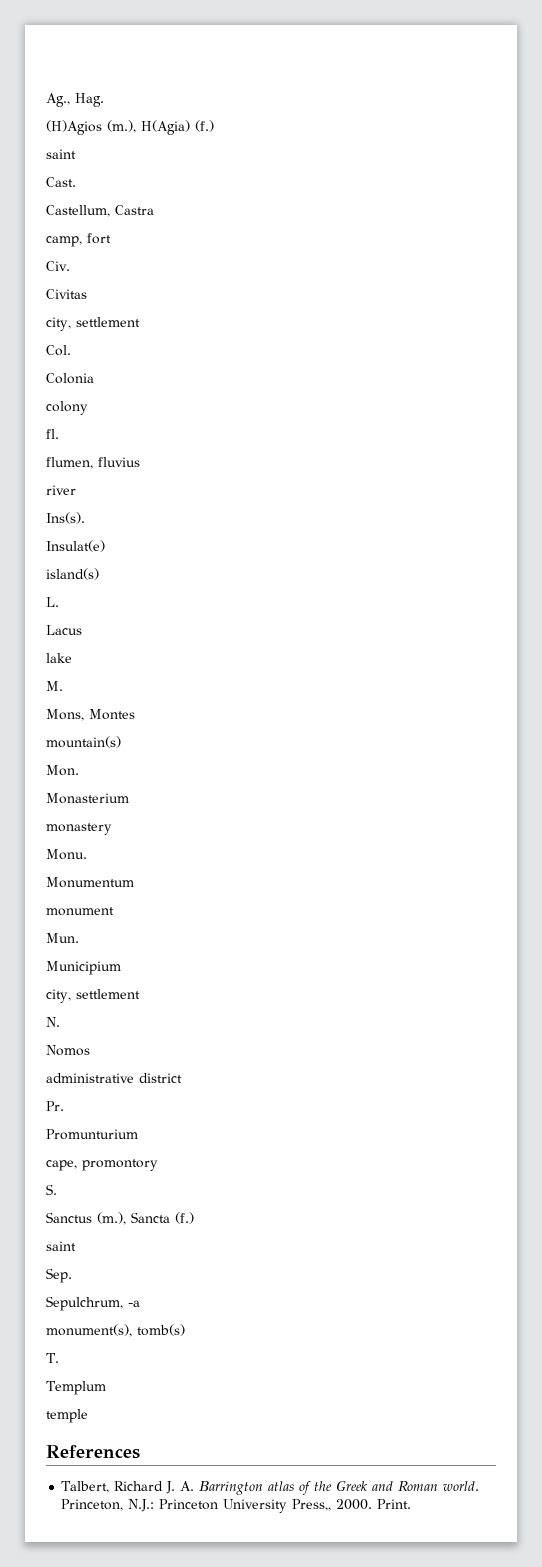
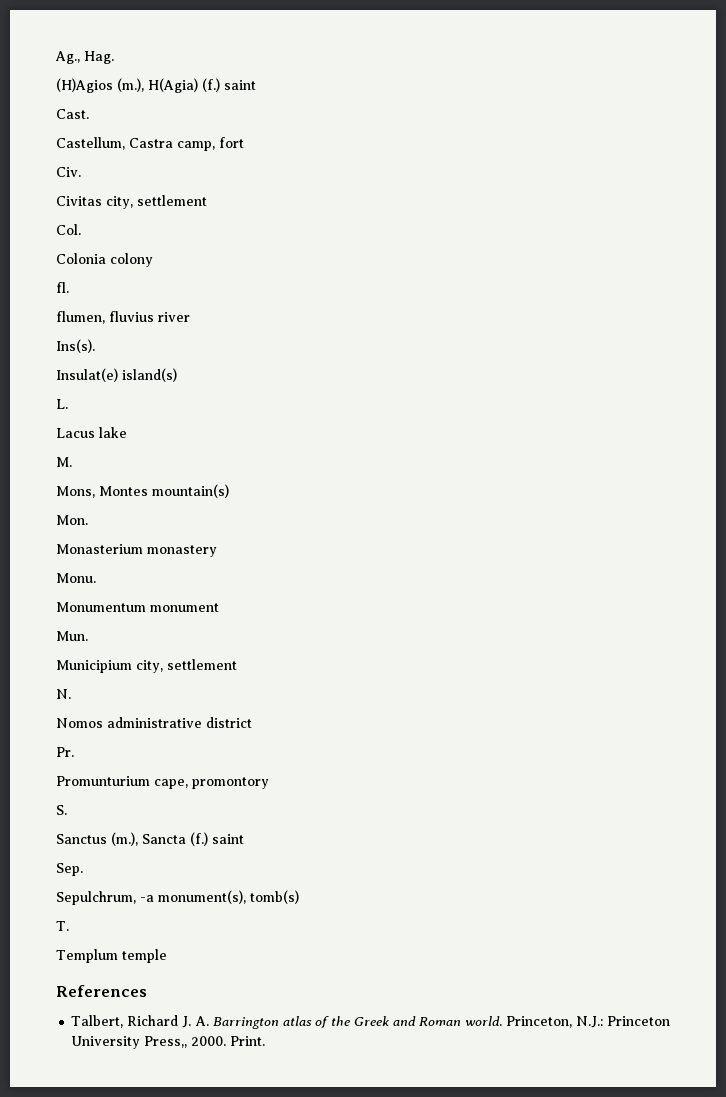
- (H)Agios (m.), H(Agia) (f.)
- saint
+ (H)Agios (m.), H(Agia) (f.) saint
- Castellum, Castra
- camp, fort
+ Castellum, Castra camp, fort
- Civitas
- city, settlement
+ Civitas city, settlement
- Colonia
- colony
+ Colonia colony
- flumen, fluvius
- river
+ flumen, fluvius river
- Insulat(e)
- island(s)
+ Insulat(e) island(s)
- Lacus
- lake
+ Lacus lake
- Mons, Montes
- mountain(s)
+ Mons, Montes mountain(s)
- Monasterium
- monastery
+ Monasterium monastery
- Monumentum
- monument
+ Monumentum monument
- Municipium
- city, settlement
+ Municipium city, settlement
- Nomos
- administrative district
+ Nomos administrative district
- Promunturium
- cape, promontory
+ Promunturium cape, promontory
- Sanctus (m.), Sancta (f.)
- saint
+ Sanctus (m.), Sancta (f.) saint
- Sepulchrum, -a
- monument(s), tomb(s)
+ Sepulchrum, -a monument(s), tomb(s)
- Templum
- temple
+ Templum temple

